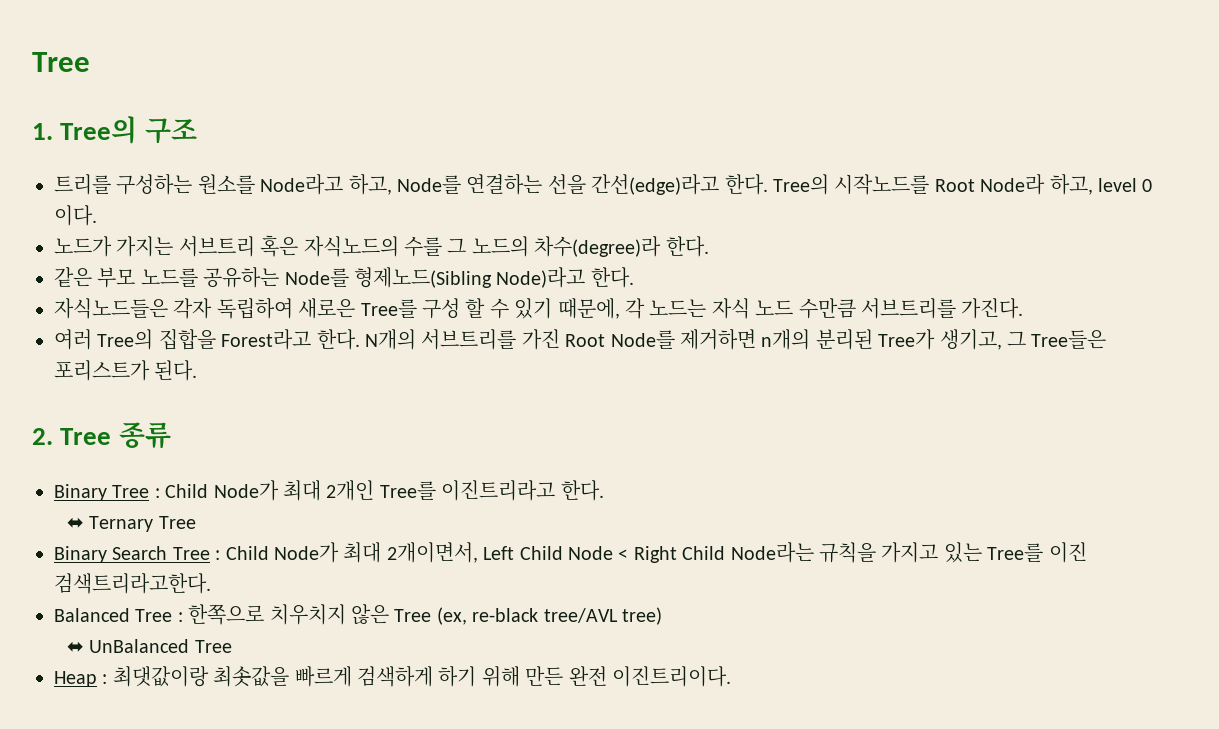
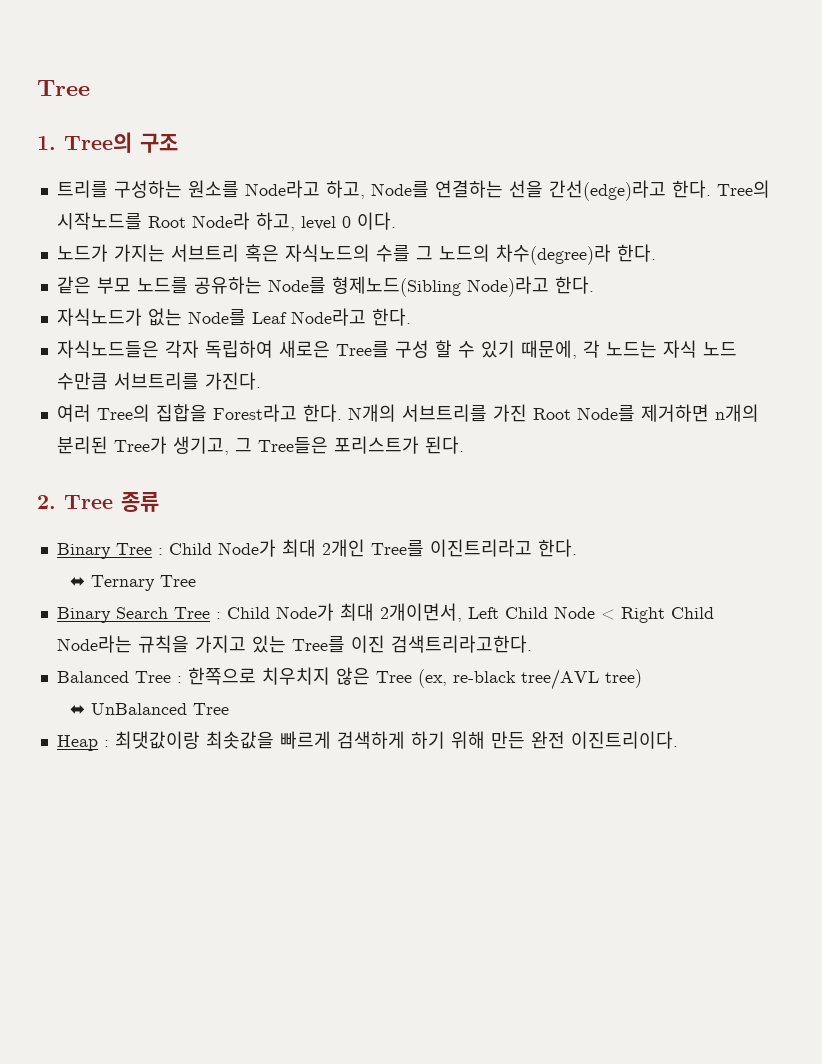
+ 자식노드가 없는 Node를 Leaf Node라고 한다.

